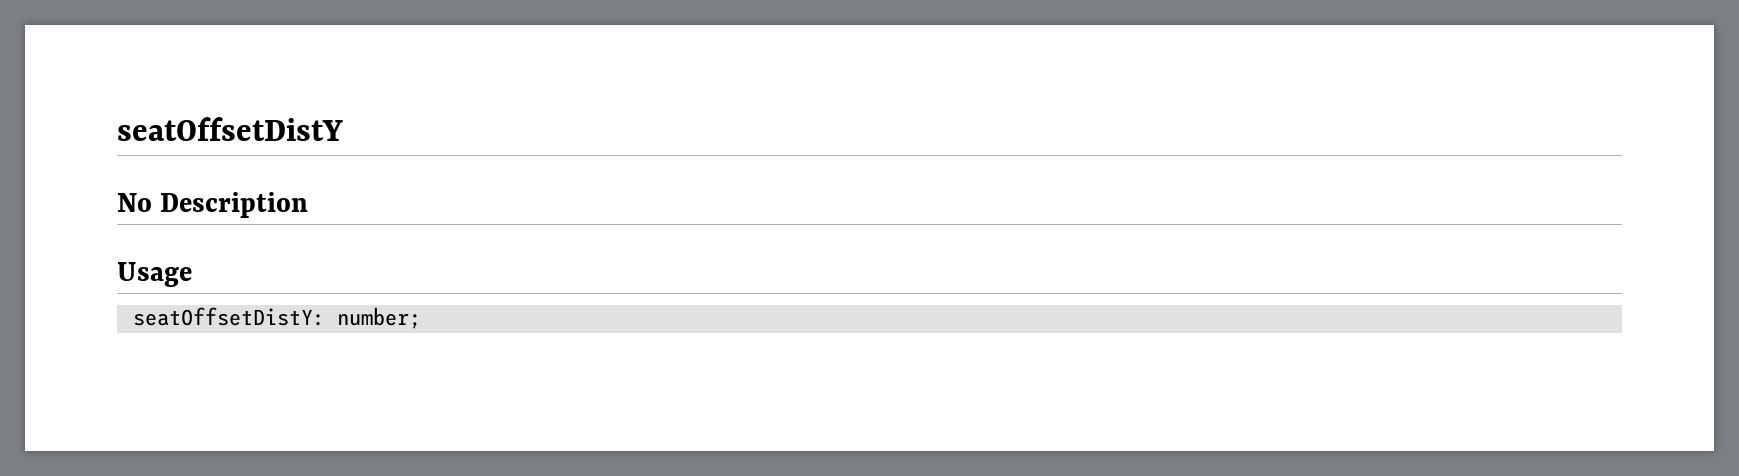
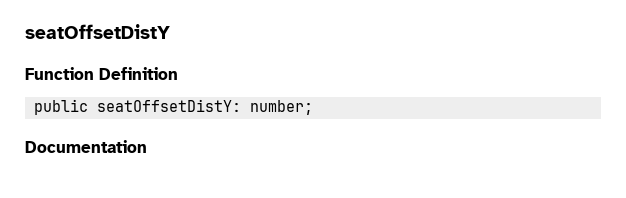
- No Description
- Usage
- seatOffsetDistY: number;
+ Function Definition
+ public seatOffsetDistY: number;
+ Documentation

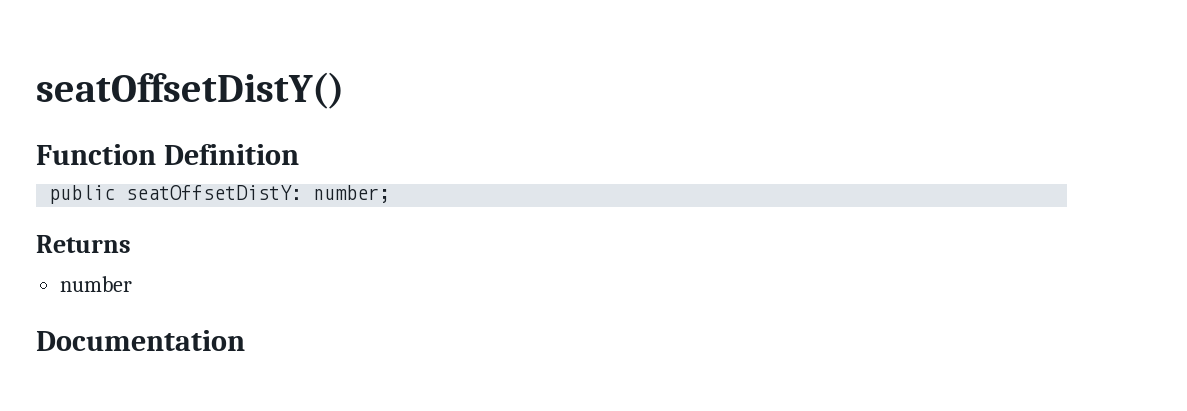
- seatOffsetDistY
+ seatOffsetDistY()
+ Returns
+ number

